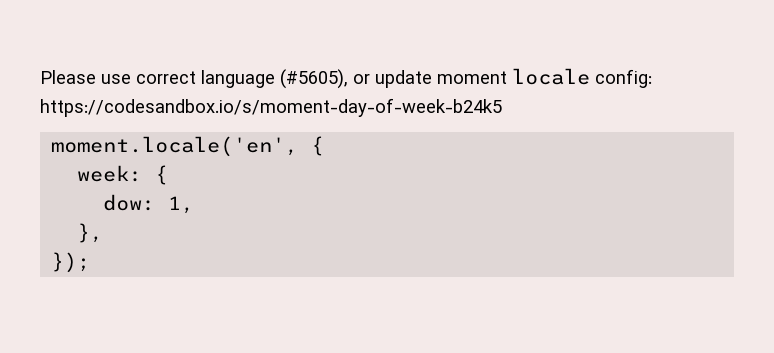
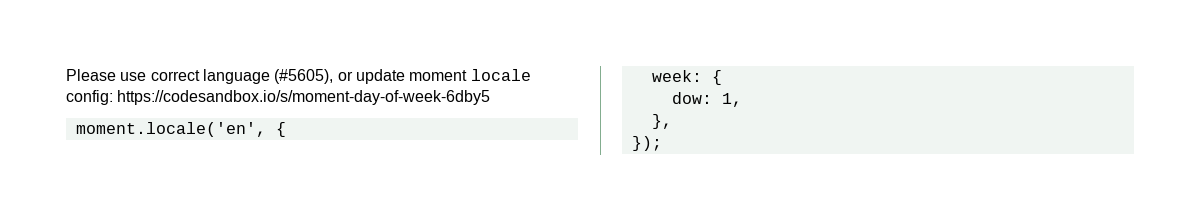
- Please use correct language (#5605), or update moment locale config: https://codesandbox.io/s/moment-day-of-week-b24k5
+ Please use correct language (#5605), or update moment locale config: https://codesandbox.io/s/moment-day-of-week-6dby5

